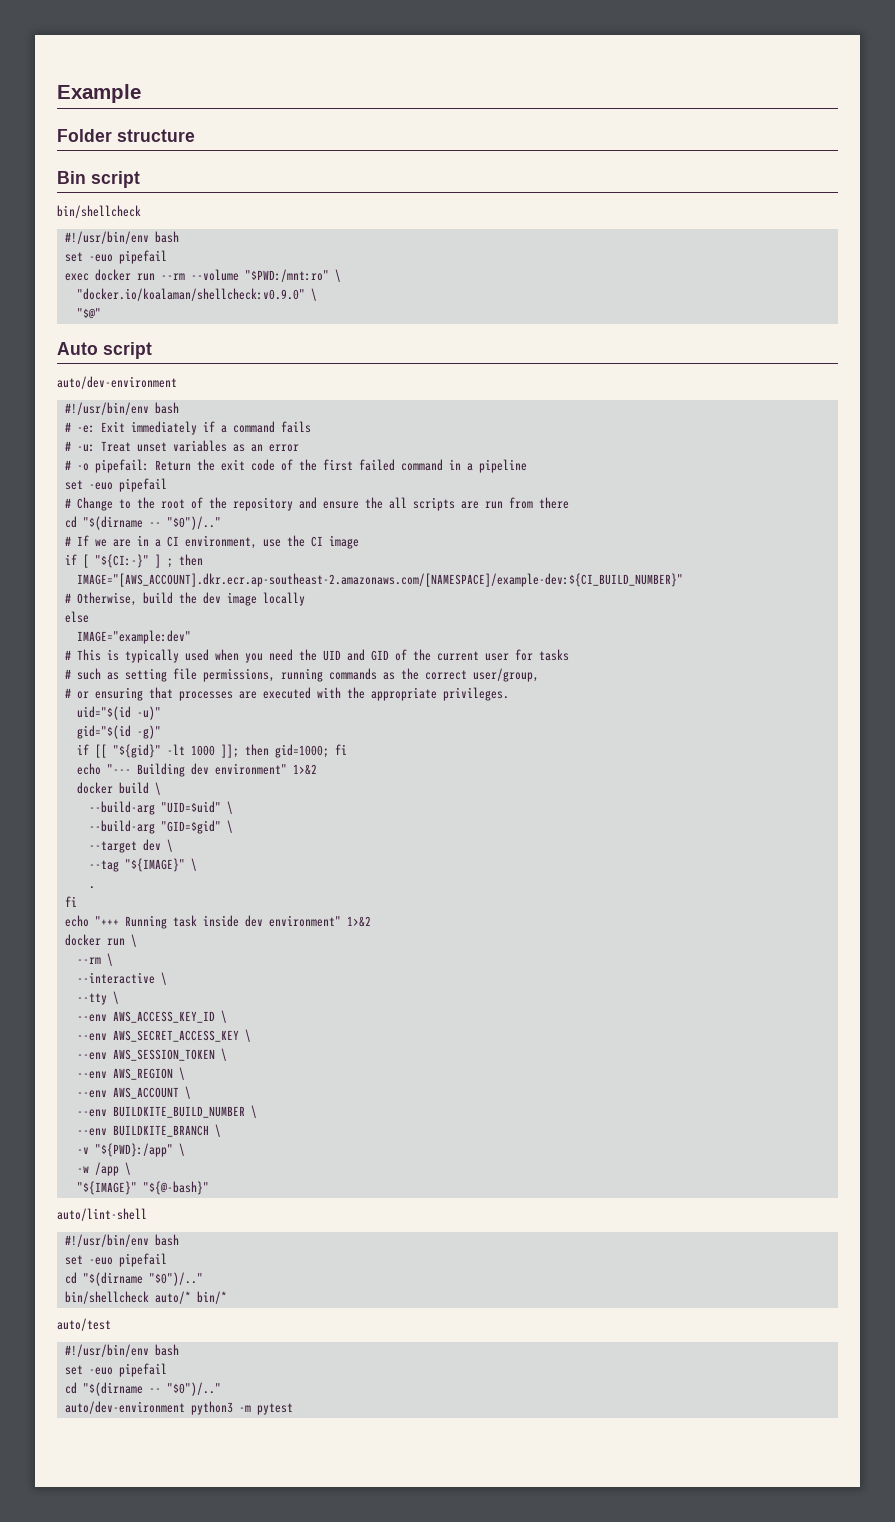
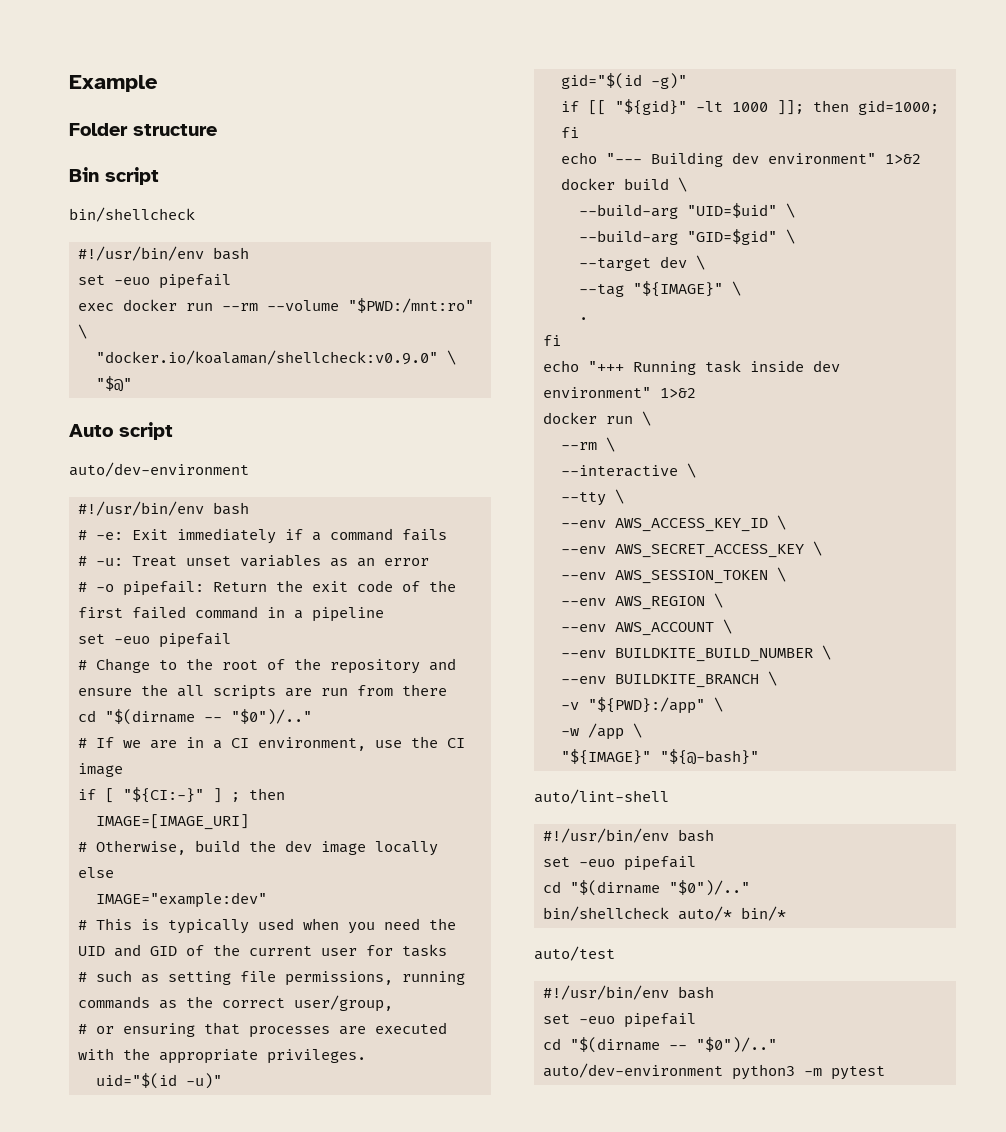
- IMAGE="[AWS_ACCOUNT].dkr.ecr.ap-southeast-2.amazonaws.com/[NAMESPACE]/example-dev:${CI_BUILD_NUMBER}"
+ IMAGE=[IMAGE_URI]

